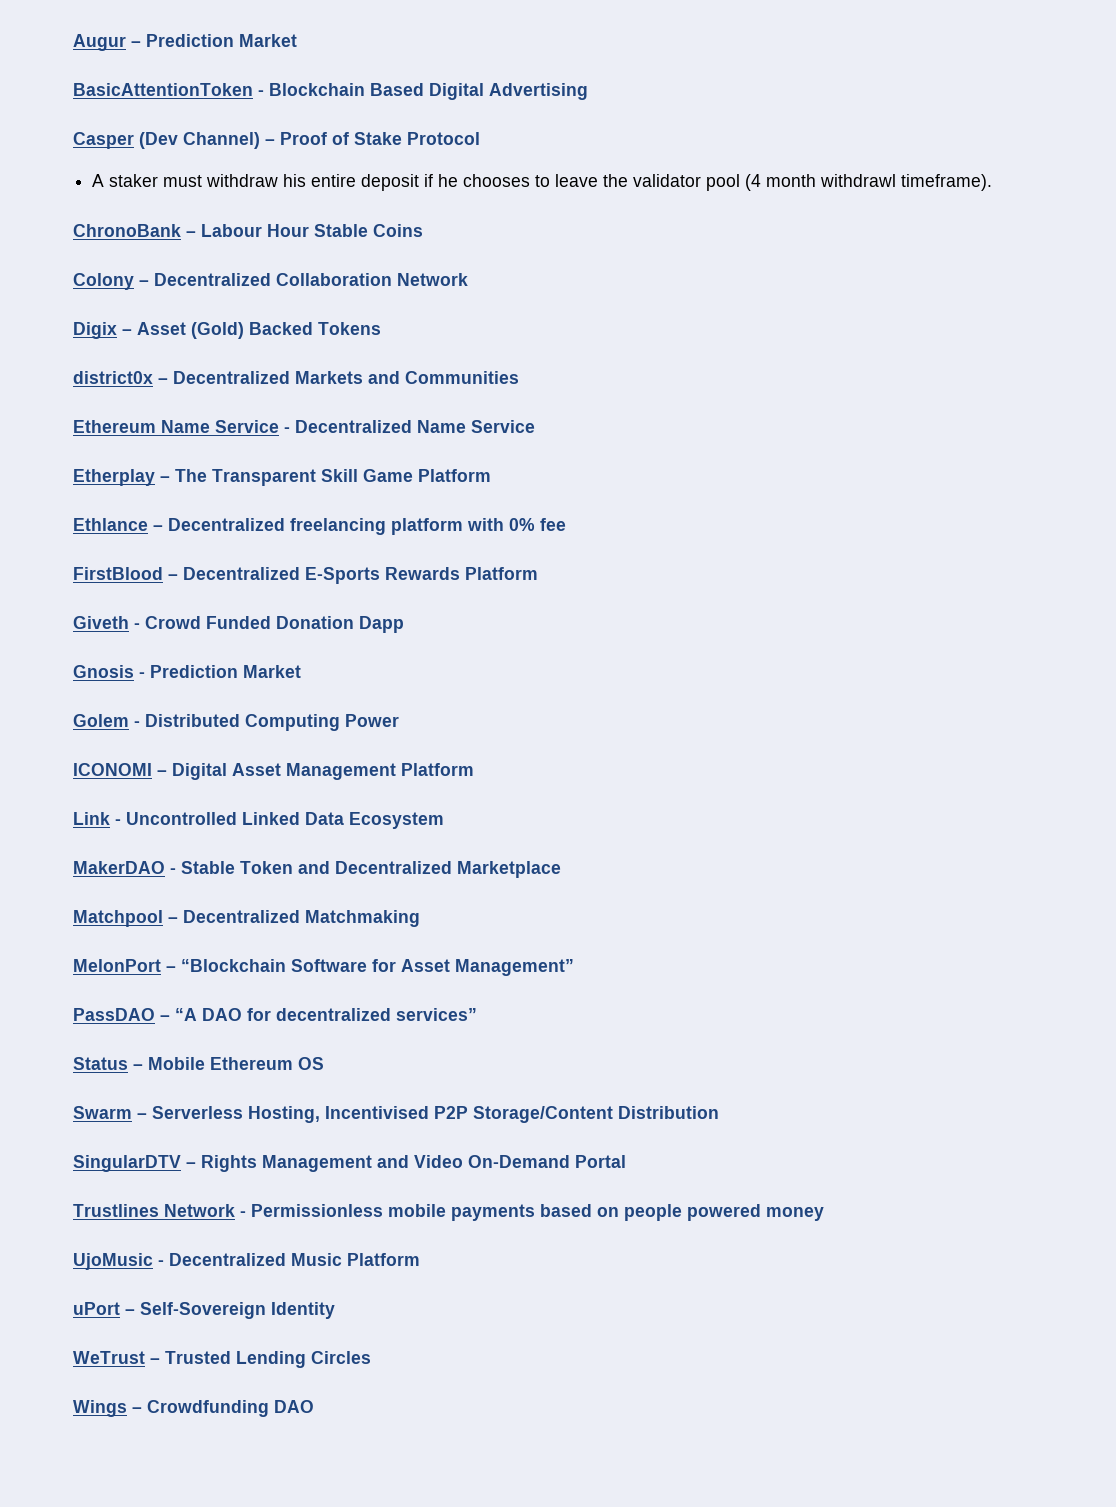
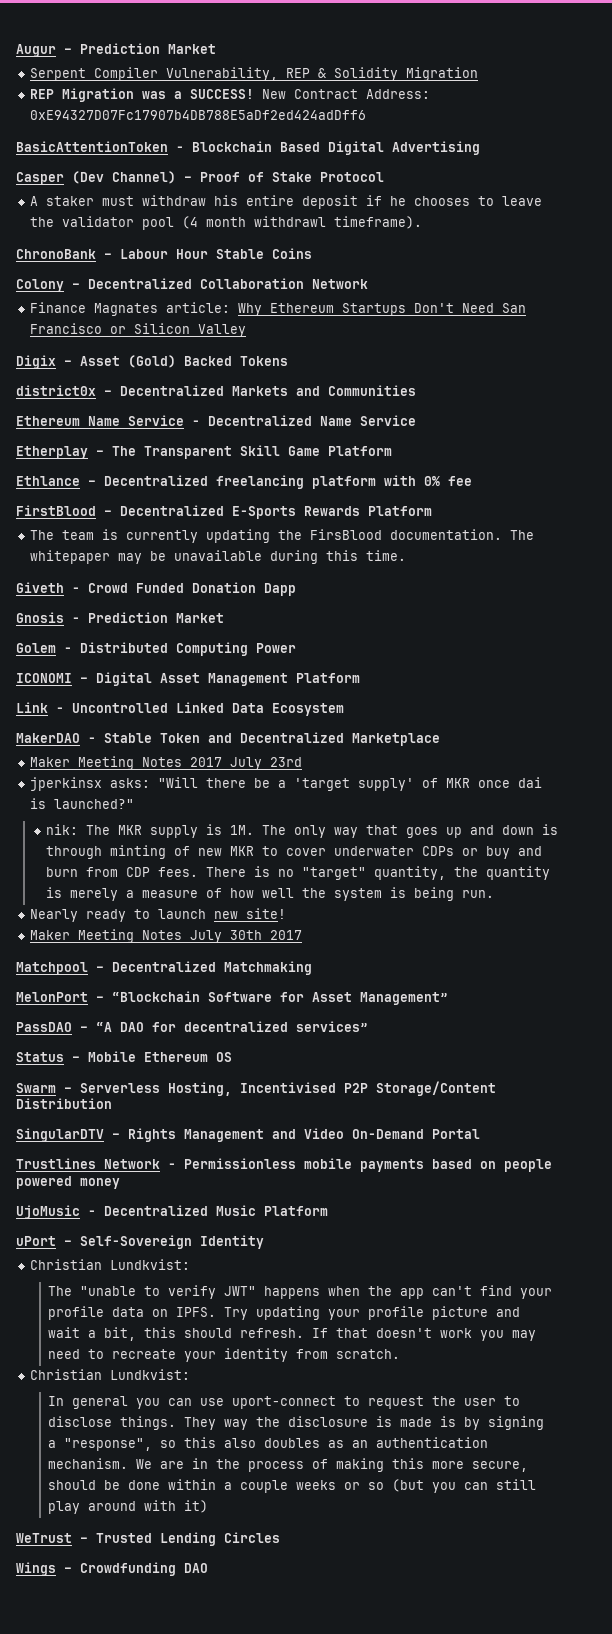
+ Serpent Compiler Vulnerability, REP & Solidity Migration
+ REP Migration was a SUCCESS! New Contract Address: 0xE94327D07Fc17907b4DB788E5aDf2ed424adDff6
+ Finance Magnates article: Why Ethereum Startups Don't Need San Francisco or Silicon Valley
+ The team is currently updating the FirsBlood documentation. The whitepaper may be unavailable during this time.
+ Maker Meeting Notes 2017 July 23rd
+ jperkinsx asks: "Will there be a 'target supply' of MKR once dai is launched?"
+ nik: The MKR supply is 1M. The only way that goes up and down is through minting of new MKR to cover underwater CDPs or buy and burn from CDP fees. There is no "target" quantity, the quantity is merely a measure of how well the system is being run.
+ Nearly ready to launch new site!
+ Maker Meeting Notes July 30th 2017
  uPort – Self-Sovereign Identity
+ Christian Lundkvist:
+ The "unable to verify JWT" happens when the app can't find your profile data on IPFS. Try updating your profile picture and wait a bit, this should refresh. If that doesn't work you may need to recreate your identity from scratch.
+ Christian Lundkvist:
+ In general you can use uport-connect to request the user to disclose things. They way the disclosure is made is by signing a "response", so this also doubles as an authentication mechanism. We are in the process of making this more secure, should be done within a couple weeks or so (but you can still play around with it)

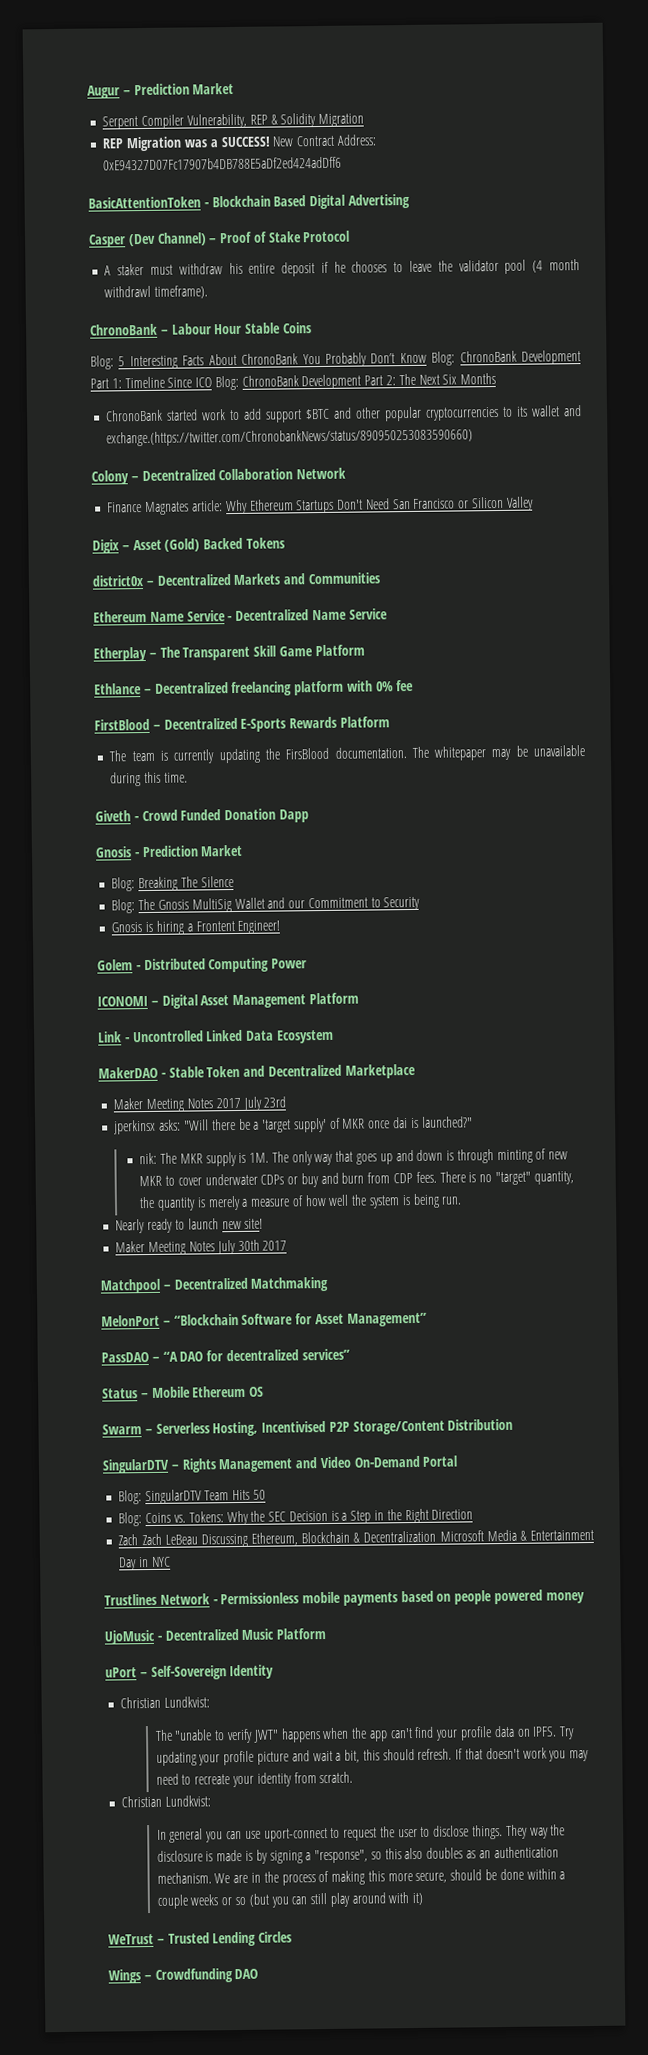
+ Blog: 5 Interesting Facts About ChronoBank You Probably Don’t Know Blog: ChronoBank Development Part 1: Timeline Since ICO Blog: ChronoBank Development Part 2: The Next Six Months
+ ChronoBank started work to add support $BTC and other popular cryptocurrencies to its wallet and exchange.(https://twitter.com/ChronobankNews/status/890950253083590660)
+ Blog: Breaking The Silence
+ Blog: The Gnosis MultiSig Wallet and our Commitment to Security
+ Gnosis is hiring a Frontent Engineer!
+ Blog: SingularDTV Team Hits 50
+ Blog: Coins vs. Tokens: Why the SEC Decision is a Step in the Right Direction
+ Zach Zach LeBeau Discussing Ethereum, Blockchain & Decentralization Microsoft Media & Entertainment Day in NYC

